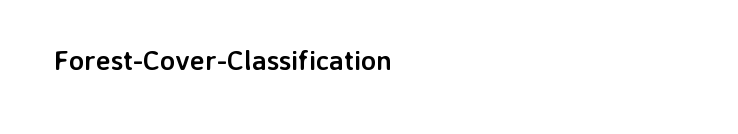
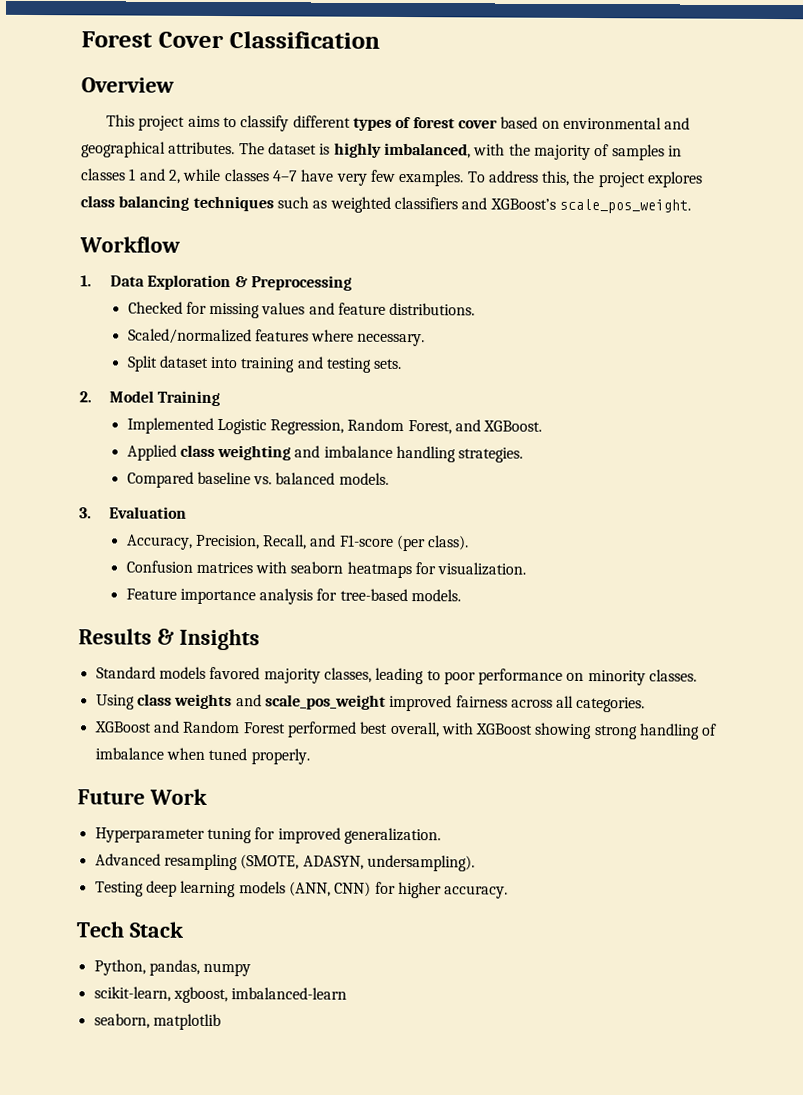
- Forest-Cover-Classification
+ Forest Cover Classification
+ Overview
+ This project aims to classify different types of forest cover based on environmental and geographical attributes. The dataset is highly imbalanced, with the majority of samples in classes 1 and 2, while classes 4–7 have very few examples. To address this, the project explores class balancing techniques such as weighted classifiers and XGBoost’s scale_pos_weight.
+ Workflow
+ 1. Data Exploration & Preprocessing
+ Checked for missing values and feature distributions.
+ Scaled/normalized features where necessary.
+ Split dataset into training and testing sets.
+ 2. Model Training
+ Implemented Logistic Regression, Random Forest, and XGBoost.
+ Applied class weighting and imbalance handling strategies.
+ Compared baseline vs. balanced models.
+ 3. Evaluation
+ Accuracy, Precision, Recall, and F1-score (per class).
+ Confusion matrices with seaborn heatmaps for visualization.
+ Feature importance analysis for tree-based models.
+ Results & Insights
+ Standard models favored majority classes, leading to poor performance on minority classes.
+ Using class weights and scale_pos_weight improved fairness across all categories.
+ XGBoost and Random Forest performed best overall, with XGBoost showing strong handling of imbalance when tuned properly.
+ Future Work
+ Hyperparameter tuning for improved generalization.
+ Advanced resampling (SMOTE, ADASYN, undersampling).
+ Testing deep learning models (ANN, CNN) for higher accuracy.
+ Tech Stack
+ Python, pandas, numpy
+ scikit-learn, xgboost, imbalanced-learn
+ seaborn, matplotlib

